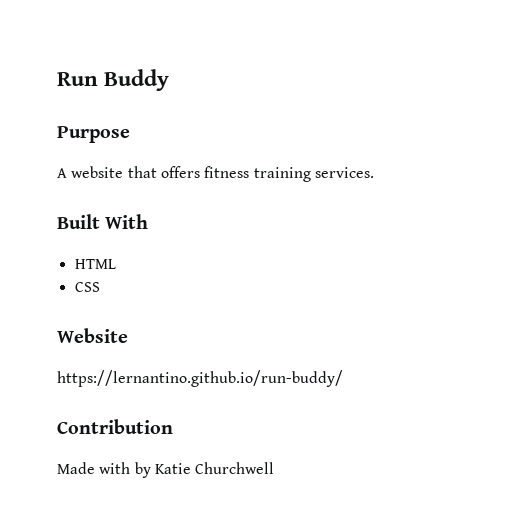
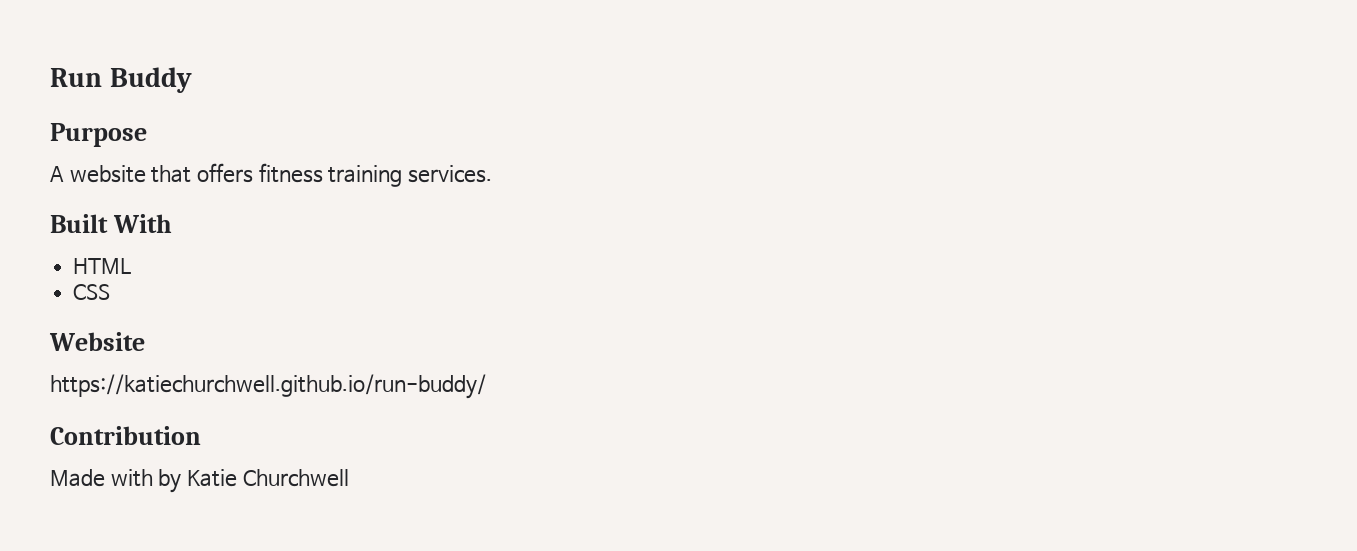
- https://lernantino.github.io/run-buddy/
+ https://katiechurchwell.github.io/run-buddy/

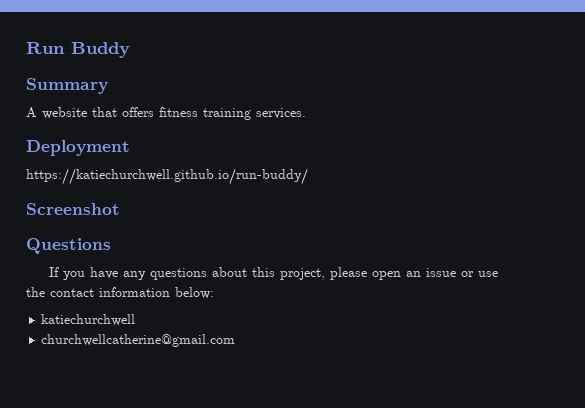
- Purpose
+ Summary
- Built With
- HTML
- CSS
- Website
+ Deployment
  https://katiechurchwell.github.io/run-buddy/
- Contribution
- Made with by Katie Churchwell
+ Screenshot
+ Questions
+ If you have any questions about this project, please open an issue or use the contact information below:
+ katiechurchwell
+ churchwellcatherine@gmail.com

